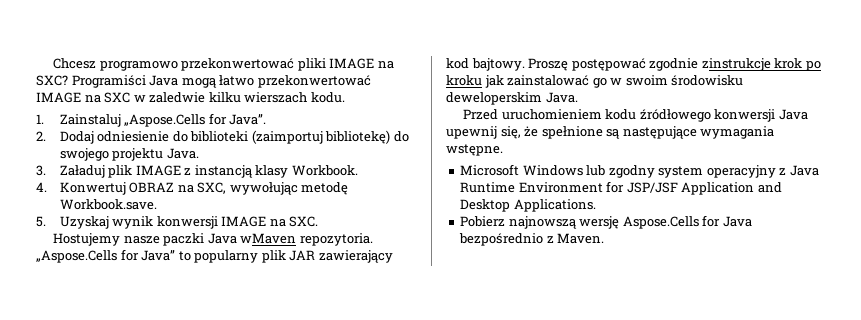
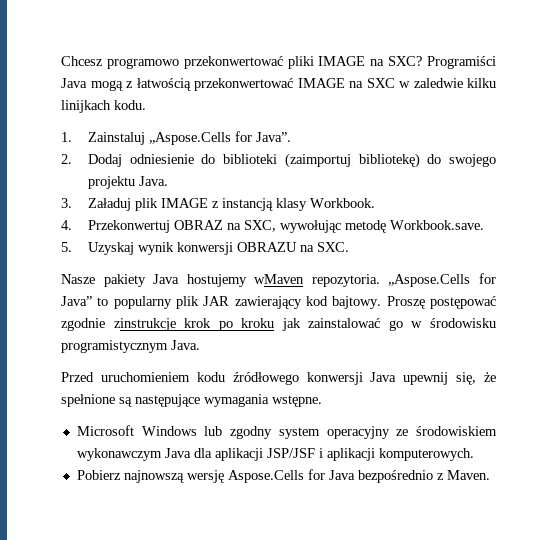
- Programiści Java mogą łatwo przekonwertować IMAGE na SXC w zaledwie kilku wierszach kodu.
+ Programiści Java mogą z łatwością przekonwertować IMAGE na SXC w zaledwie kilku linijkach kodu.
- 4. Konwertuj OBRAZ na SXC, wywołując metodę Workbook.save.
+ 4. Przekonwertuj OBRAZ na SXC, wywołując metodę Workbook.save.
- 5. Uzyskaj wynik konwersji IMAGE na SXC.
+ 5. Uzyskaj wynik konwersji OBRAZU na SXC.
- Hostujemy nasze paczki Java wMaven repozytoria.
+ Nasze pakiety Java hostujemy wMaven repozytoria.
- Proszę postępować zgodnie zinstrukcje krok po kroku jak zainstalować go w swoim środowisku deweloperskim Java.
+ Proszę postępować zgodnie zinstrukcje krok po kroku jak zainstalować go w środowisku programistycznym Java.
- Microsoft Windows lub zgodny system operacyjny z Java Runtime Environment for JSP/JSF Application and Desktop Applications.
+ Microsoft Windows lub zgodny system operacyjny ze środowiskiem wykonawczym Java dla aplikacji JSP/JSF i aplikacji komputerowych.

